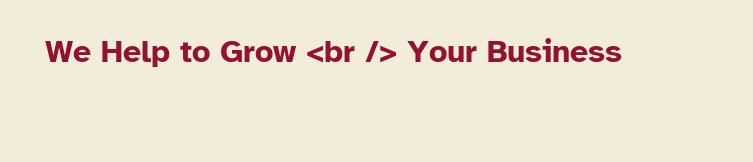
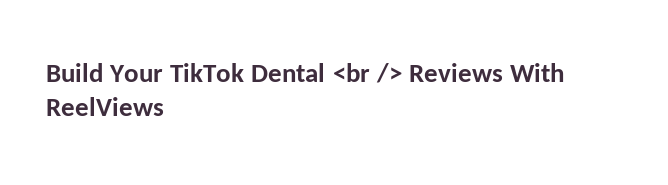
- We Help to Grow <br /> Your Business
+ Build Your TikTok Dental <br /> Reviews With ReelViews

